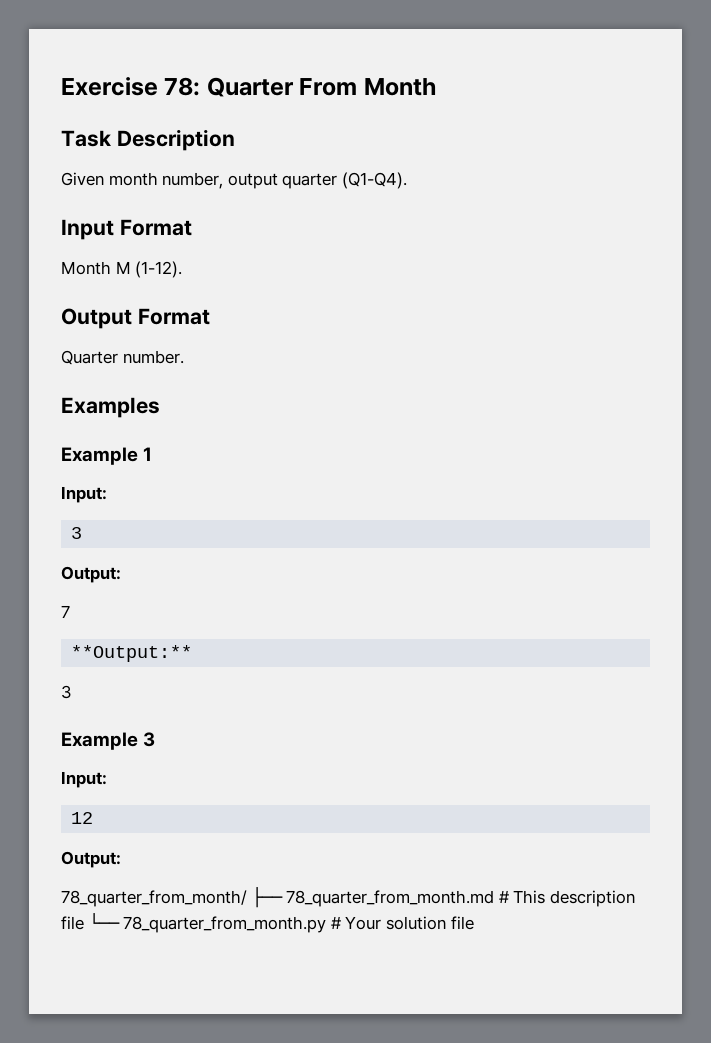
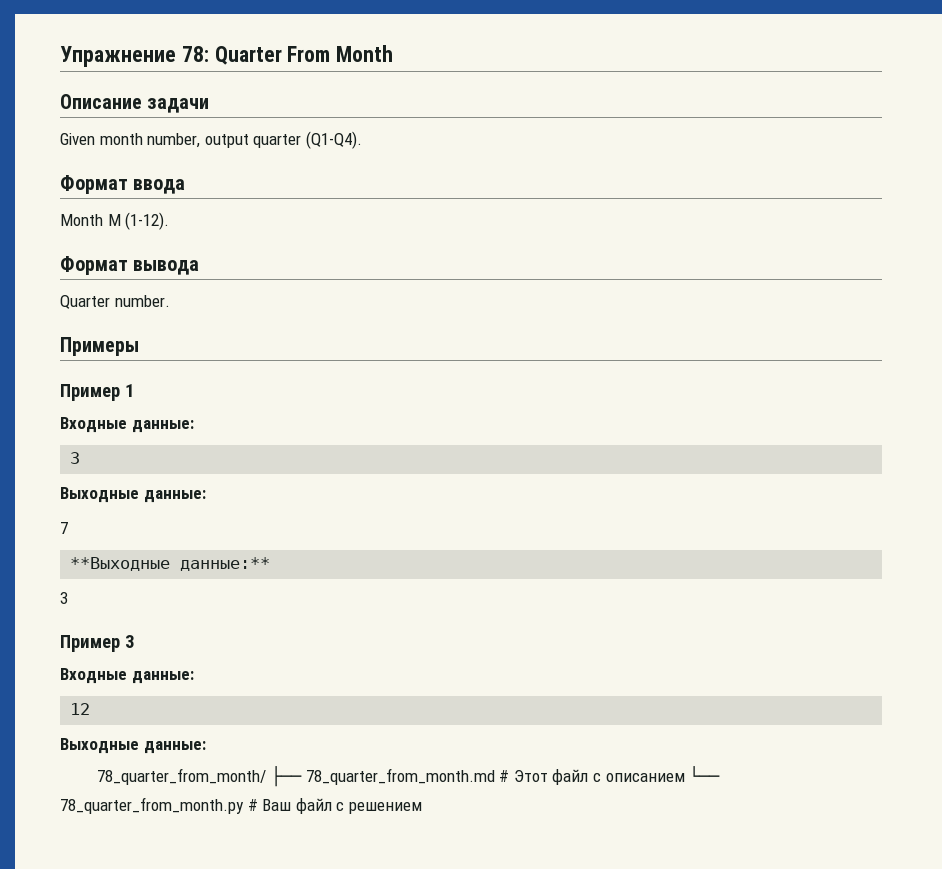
- Exercise 78: Quarter From Month
+ Упражнение 78: Quarter From Month
- Task Description
+ Описание задачи
- Input Format
+ Формат ввода
- Output Format
+ Формат вывода
- Examples
- Example 1
- Input:
+ Примеры
+ Пример 1
+ Входные данные:
  3
- Output:
+ Выходные данные:
- **Output:**
+ **Выходные данные:**
  3
- Example 3
- Input:
+ Пример 3
+ Входные данные:
  12
- Output:
+ Выходные данные:
- 78_quarter_from_month/ ├── 78_quarter_from_month.md # This description file └── 78_quarter_from_month.py # Your solution file
+ 78_quarter_from_month/ ├── 78_quarter_from_month.md # Этот файл с описанием └── 78_quarter_from_month.py # Ваш файл с решением

